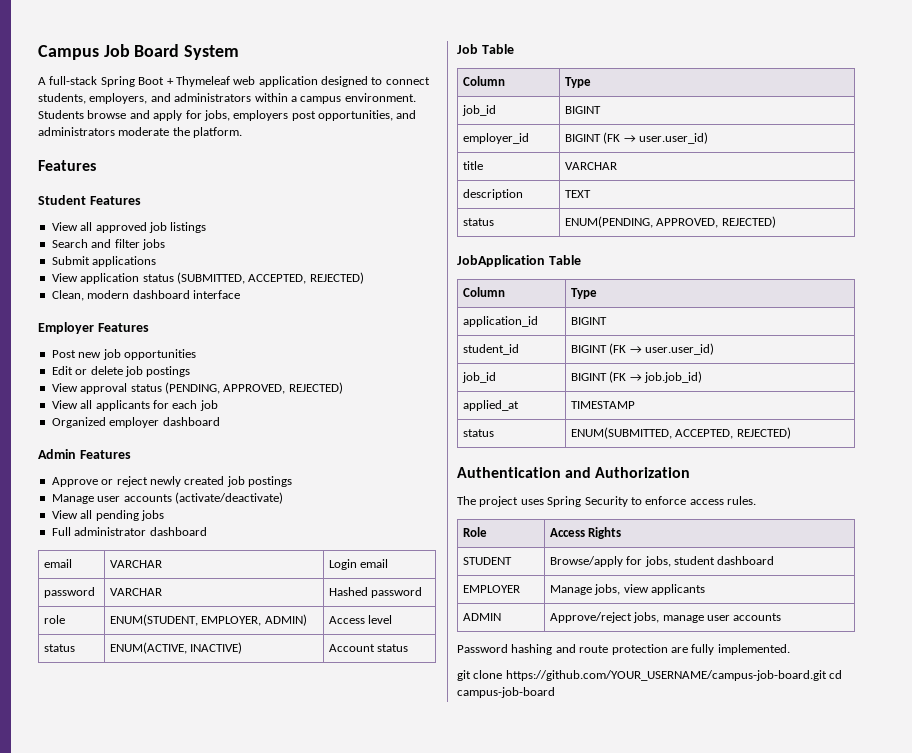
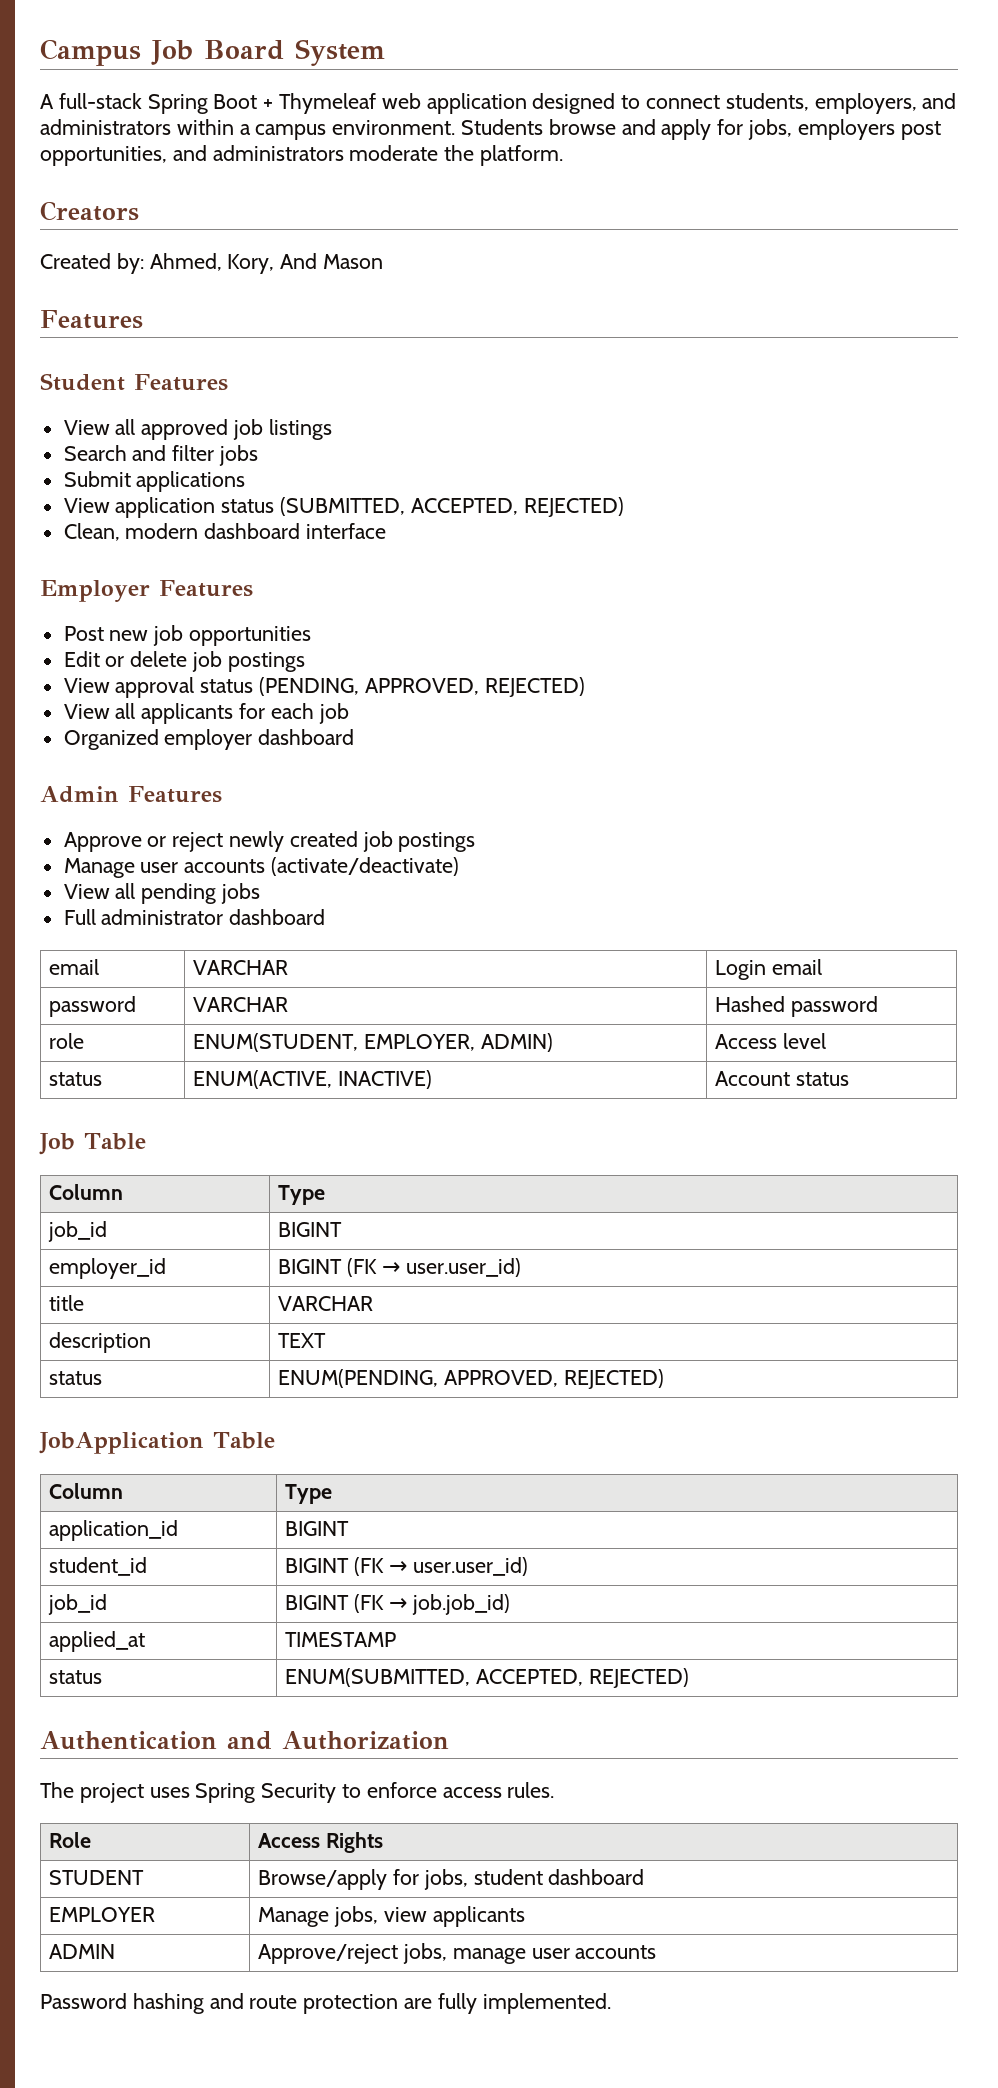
+ Creators
+ Created by: Ahmed, Kory, And Mason
- git clone https://github.com/YOUR_USERNAME/campus-job-board.git cd campus-job-board

